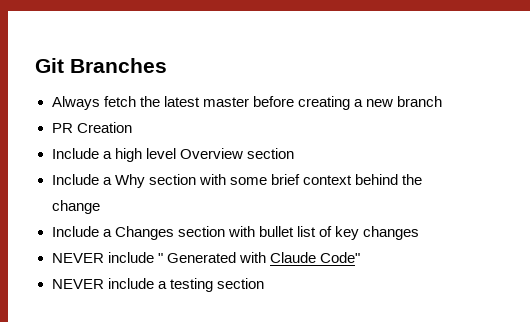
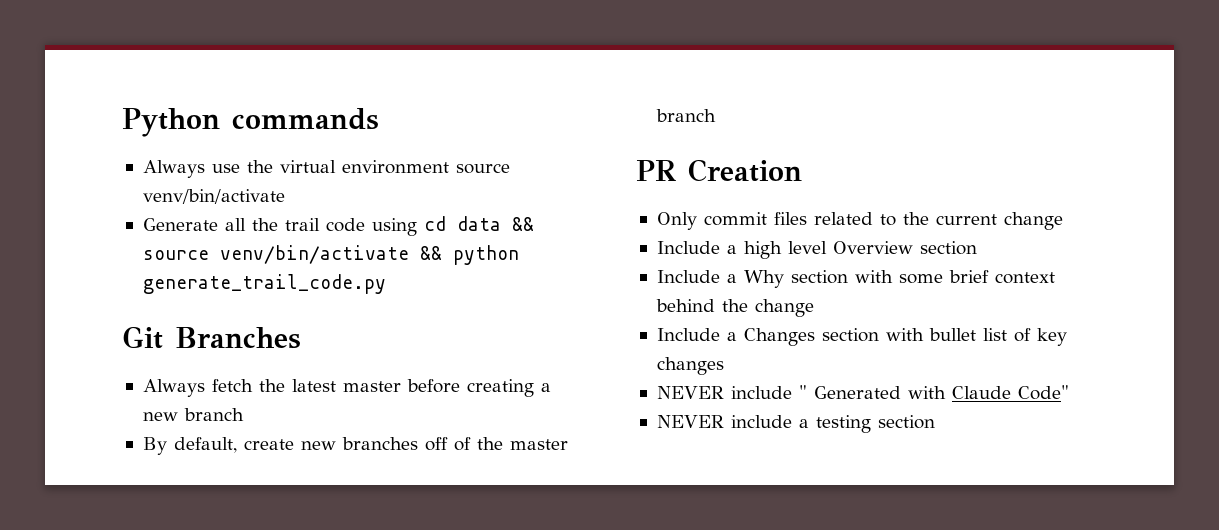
+ Python commands
+ Always use the virtual environment source venv/bin/activate
+ Generate all the trail code using cd data && source venv/bin/activate && python generate_trail_code.py
+ By default, create new branches off of the master branch
  PR Creation
+ Only commit files related to the current change

